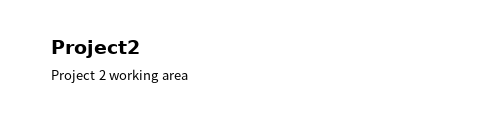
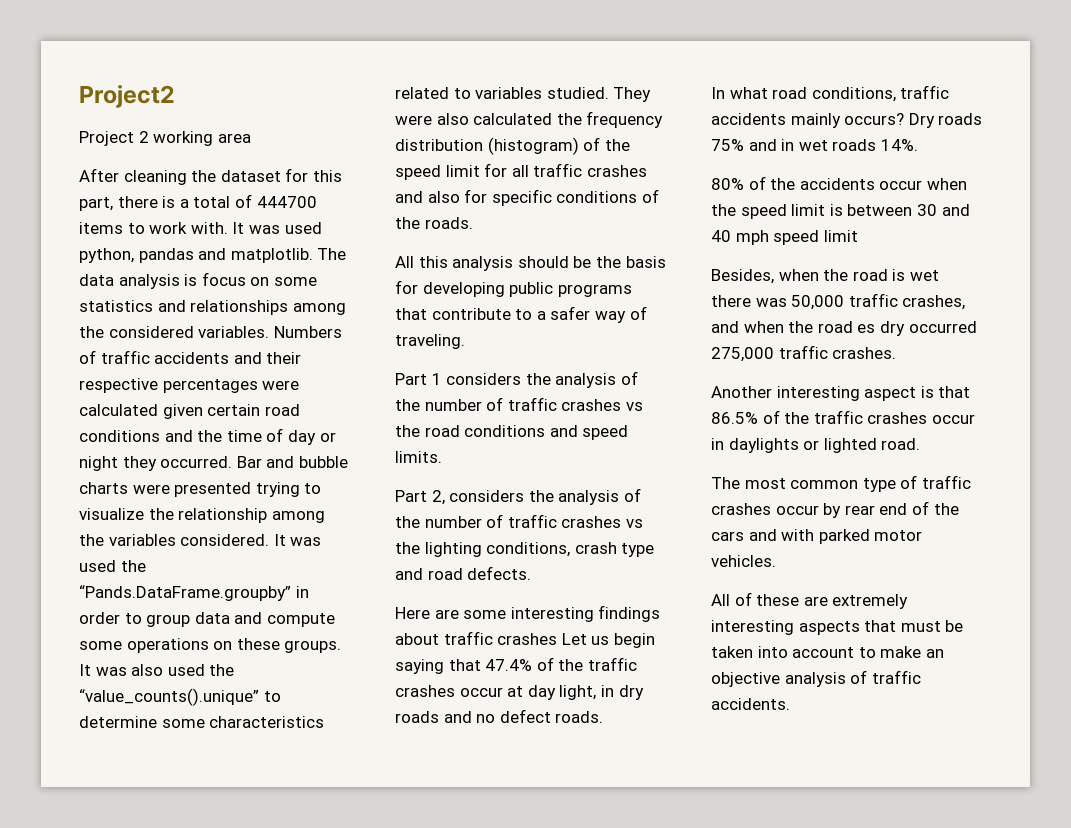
+ After cleaning the dataset for this part, there is a total of 444700 items to work with. It was used python, pandas and matplotlib. The data analysis is focus on some statistics and relationships among the considered variables. Numbers of traffic accidents and their respective percentages were calculated given certain road conditions and the time of day or night they occurred. Bar and bubble charts were presented trying to visualize the relationship among the variables considered. It was used the “Pands.DataFrame.groupby” in order to group data and compute some operations on these groups. It was also used the “value_counts().unique” to determine some characteristics related to variables studied. They were also calculated the frequency distribution (histogram) of the speed limit for all traffic crashes and also for specific conditions of the roads.
+ All this analysis should be the basis for developing public programs that contribute to a safer way of traveling.
+ Part 1 considers the analysis of the number of traffic crashes vs the road conditions and speed limits.
+ Part 2, considers the analysis of the number of traffic crashes vs the lighting conditions, crash type and road defects.
+ Here are some interesting findings about traffic crashes Let us begin saying that 47.4% of the traffic crashes occur at day light, in dry roads and no defect roads.
+ In what road conditions, traffic accidents mainly occurs? Dry roads 75% and in wet roads 14%.
+ 80% of the accidents occur when the speed limit is between 30 and 40 mph speed limit
+ Besides, when the road is wet there was 50,000 traffic crashes, and when the road es dry occurred 275,000 traffic crashes.
+ Another interesting aspect is that 86.5% of the traffic crashes occur in daylights or lighted road.
+ The most common type of traffic crashes occur by rear end of the cars and with parked motor vehicles.
+ All of these are extremely interesting aspects that must be taken into account to make an objective analysis of traffic accidents.

